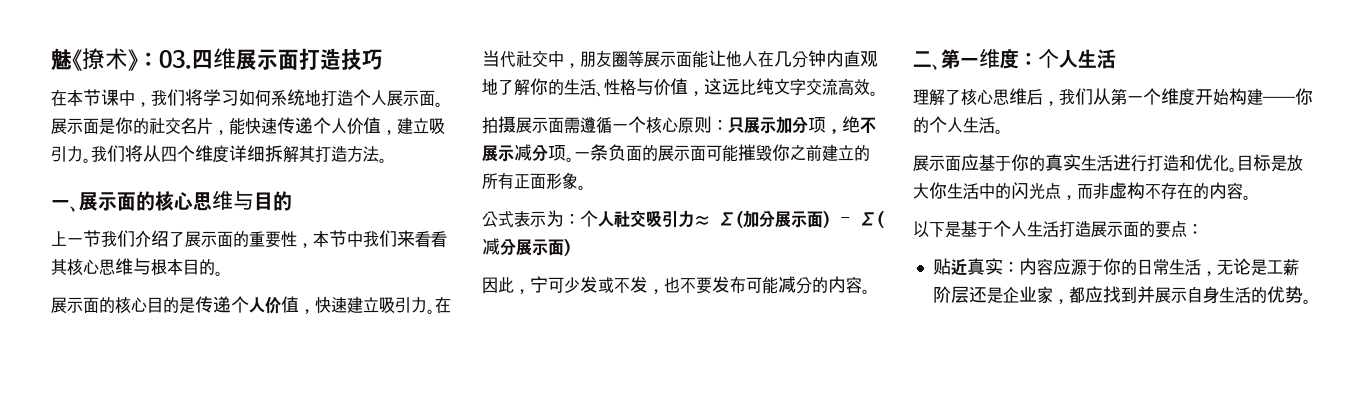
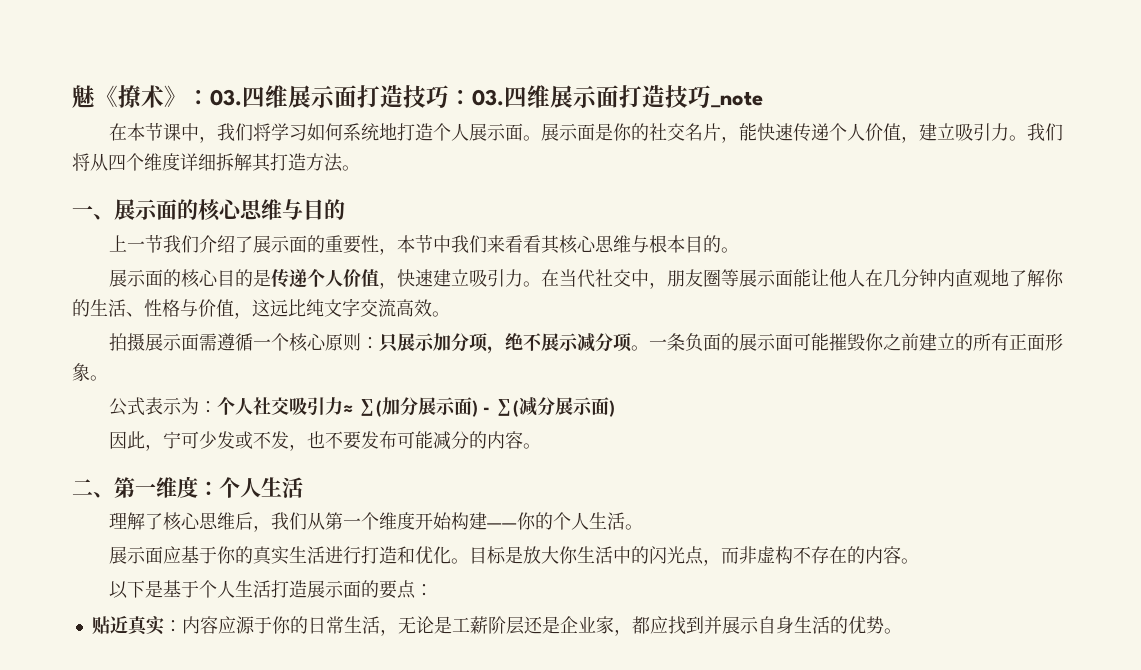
- 魅《撩术》：03.四维展示面打造技巧
+ 魅《撩术》：03.四维展示面打造技巧：03.四维展示面打造技巧_note

